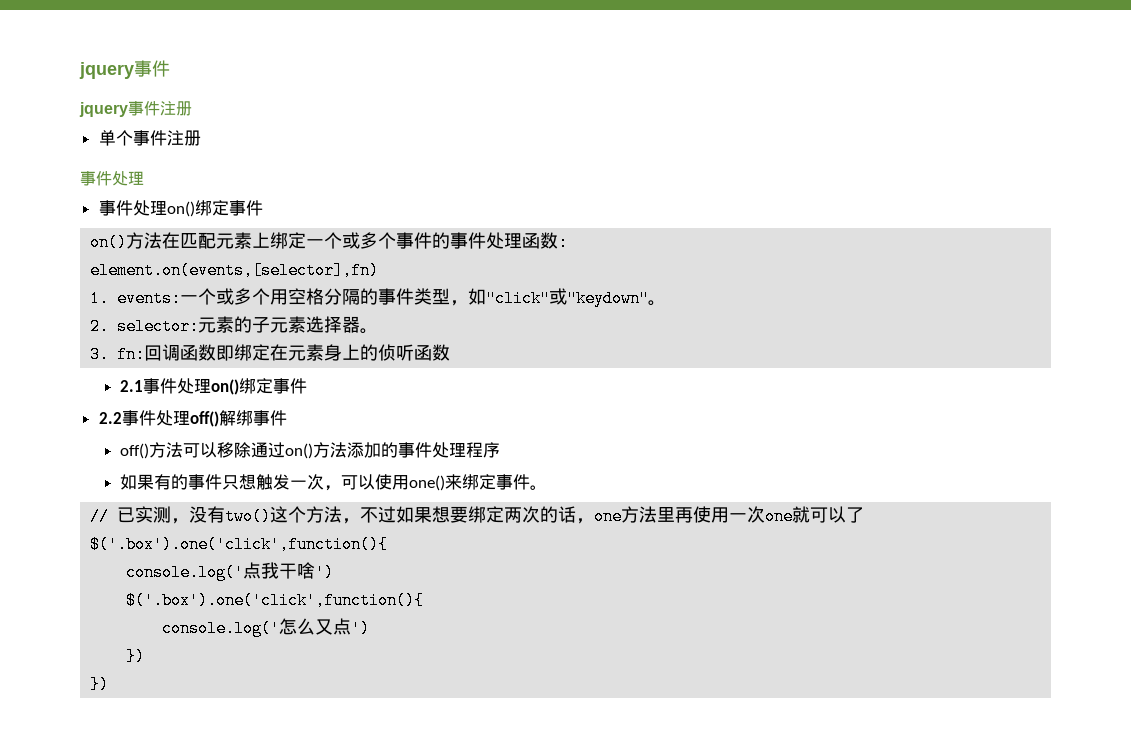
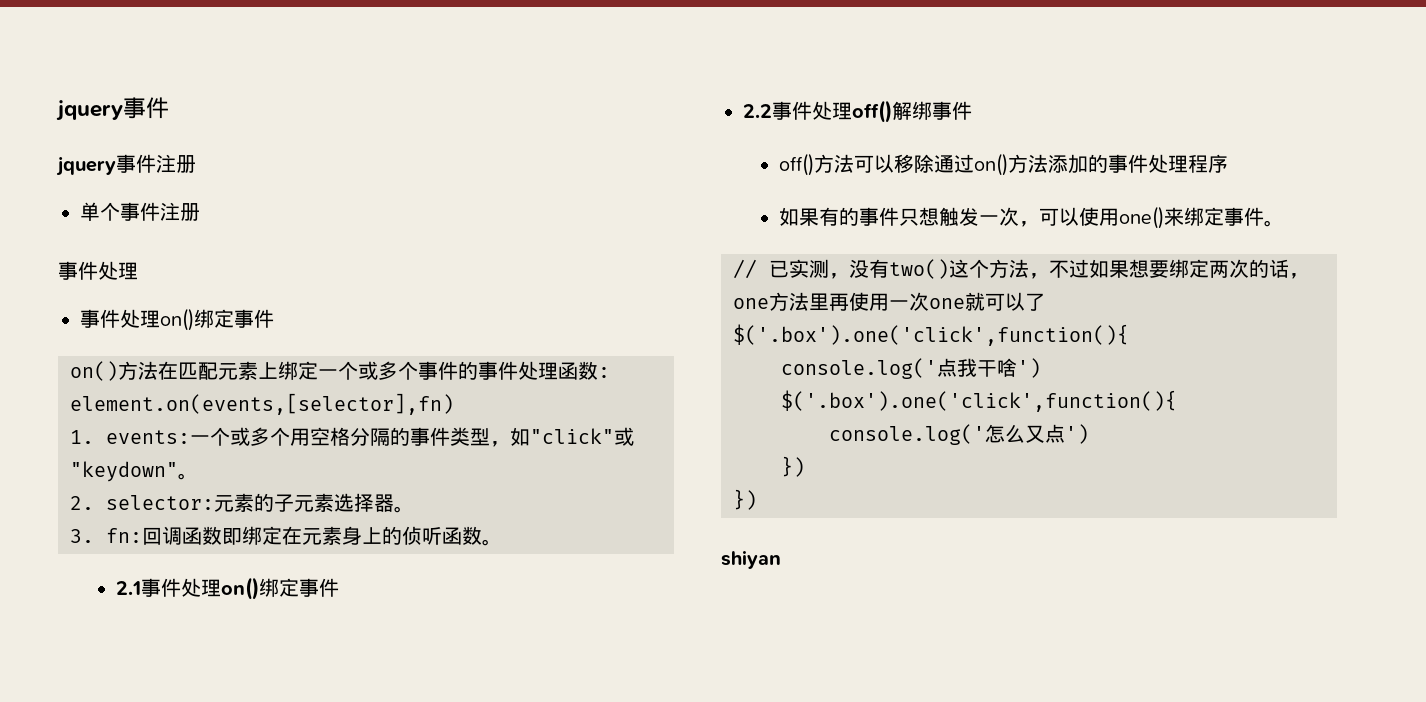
- 3. fn:回调函数即绑定在元素身上的侦听函数
+ 3. fn:回调函数即绑定在元素身上的侦听函数。
+ shiyan

